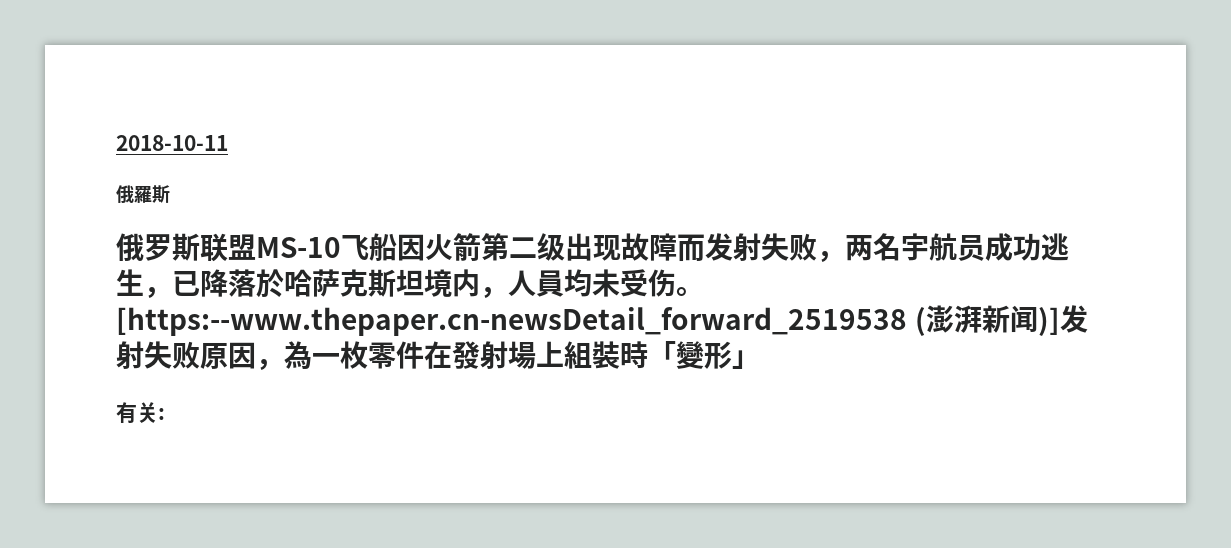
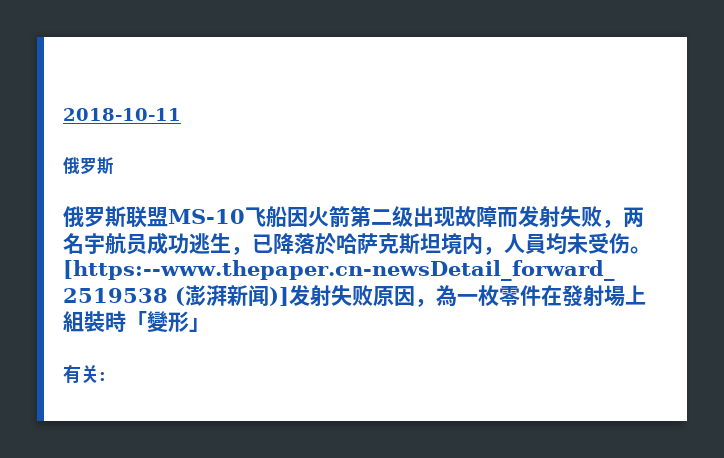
  2018-10-11
- 俄羅斯
+ 俄罗斯

